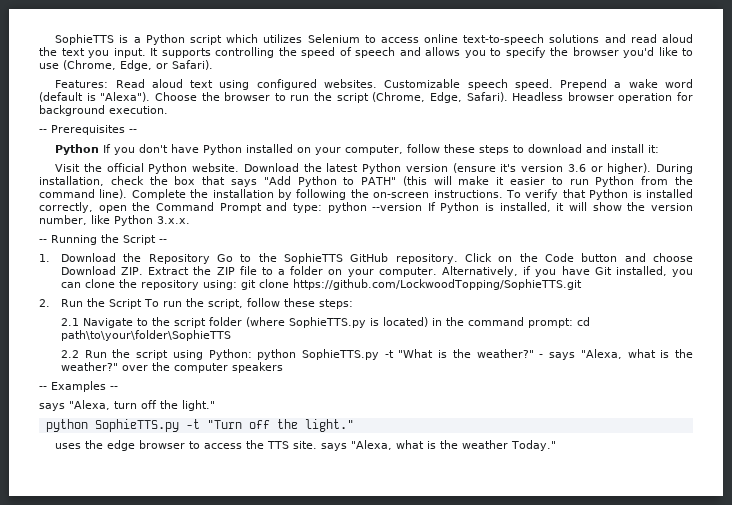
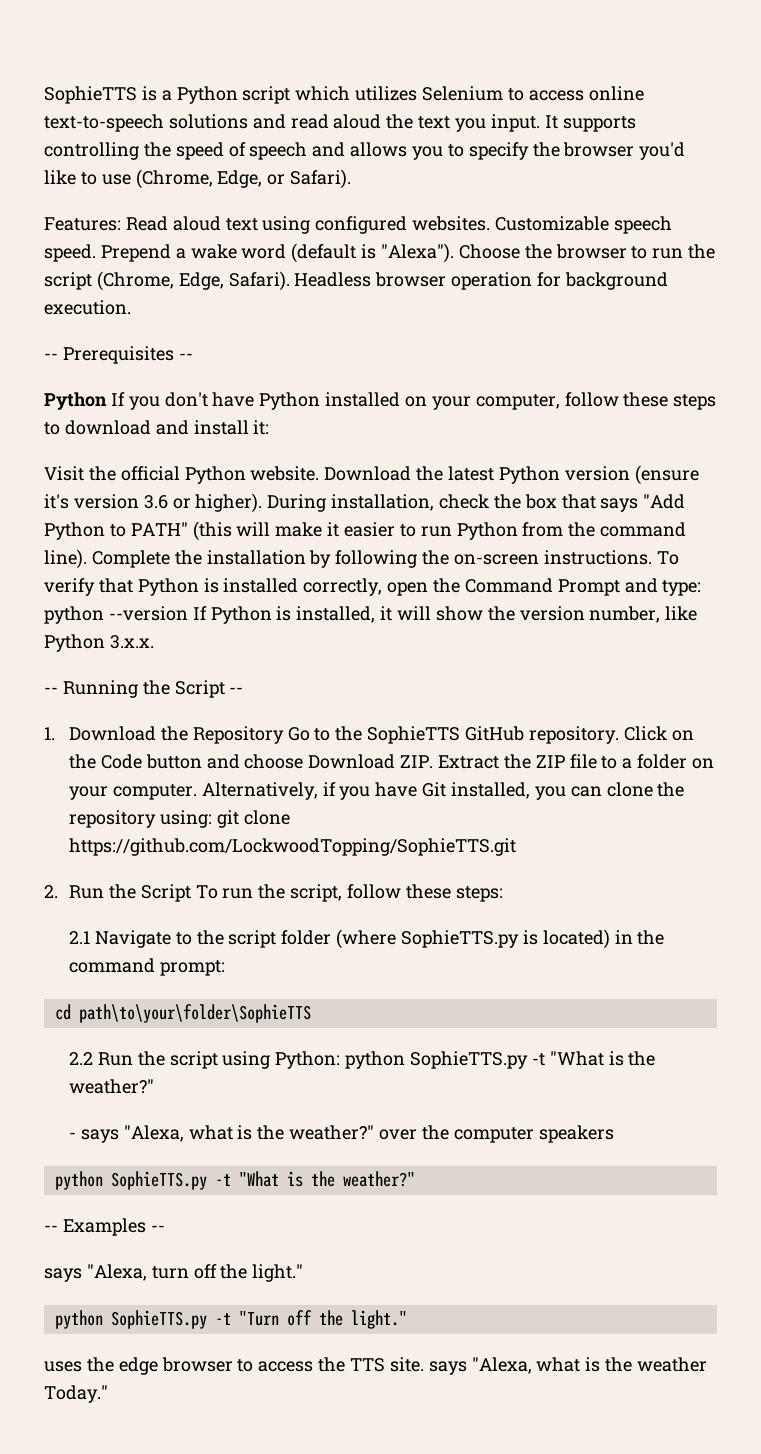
- 2.1 Navigate to the script folder (where SophieTTS.py is located) in the command prompt: cd path\to\your\folder\SophieTTS
+ 2.1 Navigate to the script folder (where SophieTTS.py is located) in the command prompt:
+ cd path\to\your\folder\SophieTTS
- 2.2 Run the script using Python: python SophieTTS.py -t "What is the weather?" - says "Alexa, what is the weather?" over the computer speakers
+ 2.2 Run the script using Python: python SophieTTS.py -t "What is the weather?"
+ - says "Alexa, what is the weather?" over the computer speakers
+ python SophieTTS.py -t "What is the weather?"

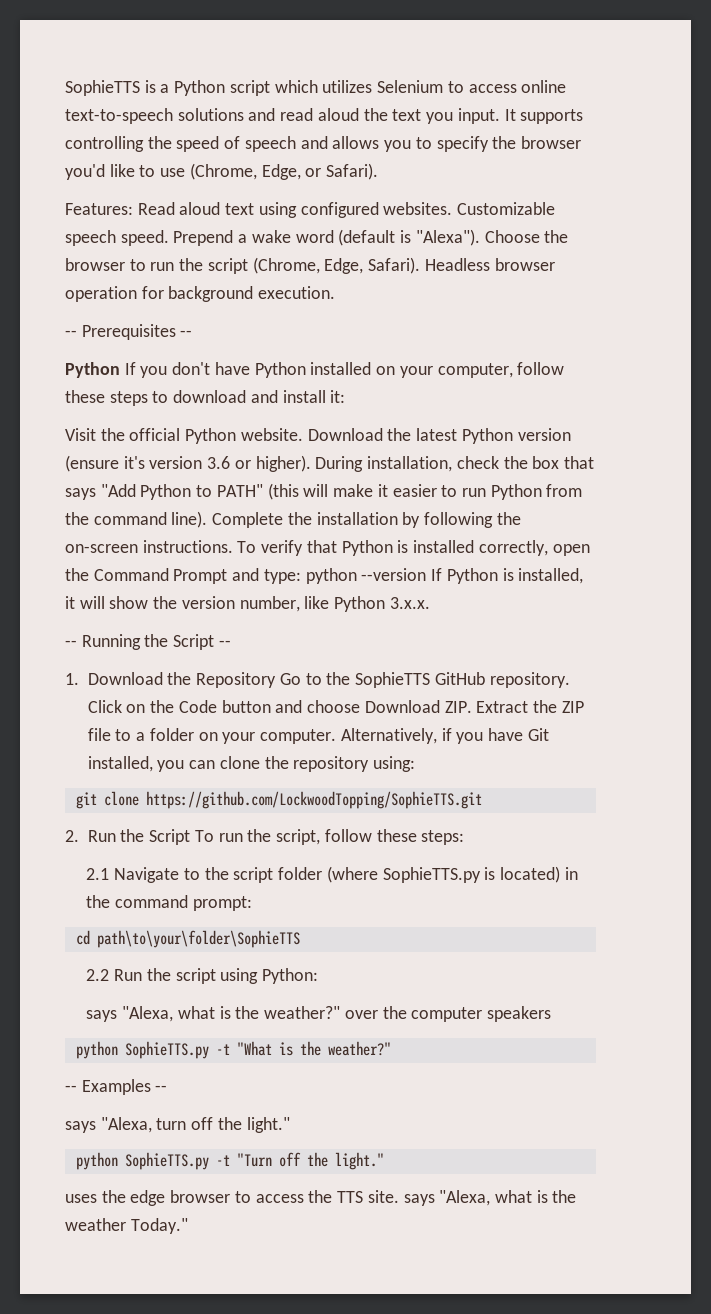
- Alternatively, if you have Git installed, you can clone the repository using: git clone https://github.com/LockwoodTopping/SophieTTS.git
+ Alternatively, if you have Git installed, you can clone the repository using:
+ git clone https://github.com/LockwoodTopping/SophieTTS.git
- 2.2 Run the script using Python: python SophieTTS.py -t "What is the weather?"
- - says "Alexa, what is the weather?" over the computer speakers
+ 2.2 Run the script using Python:
+ says "Alexa, what is the weather?" over the computer speakers

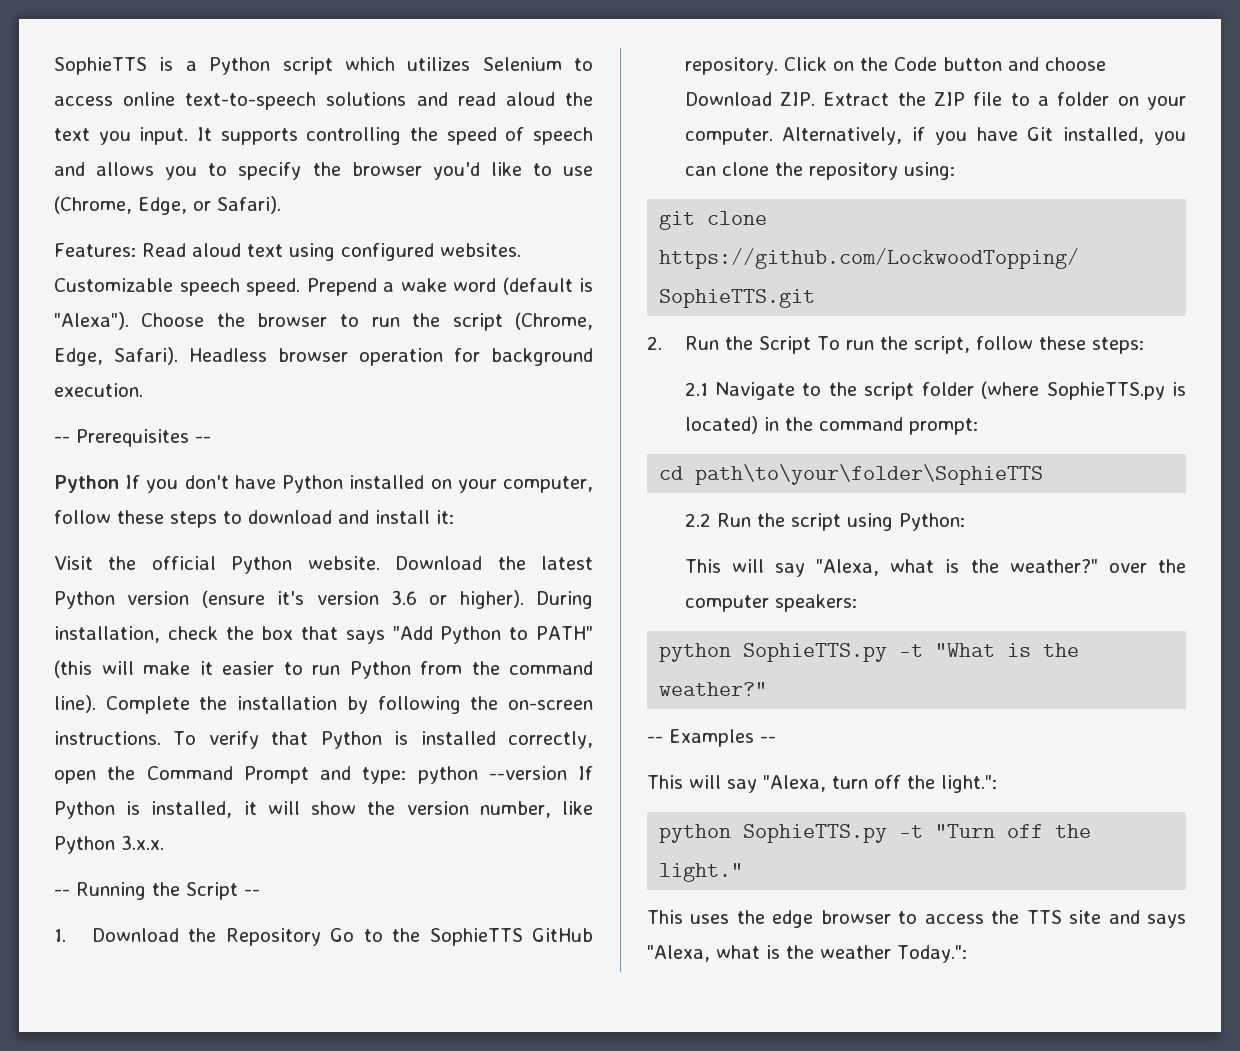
- says "Alexa, what is the weather?" over the computer speakers
+ This will say "Alexa, what is the weather?" over the computer speakers:
- says "Alexa, turn off the light."
+ This will say "Alexa, turn off the light.":
- uses the edge browser to access the TTS site. says "Alexa, what is the weather Today."
+ This uses the edge browser to access the TTS site and says "Alexa, what is the weather Today.":

